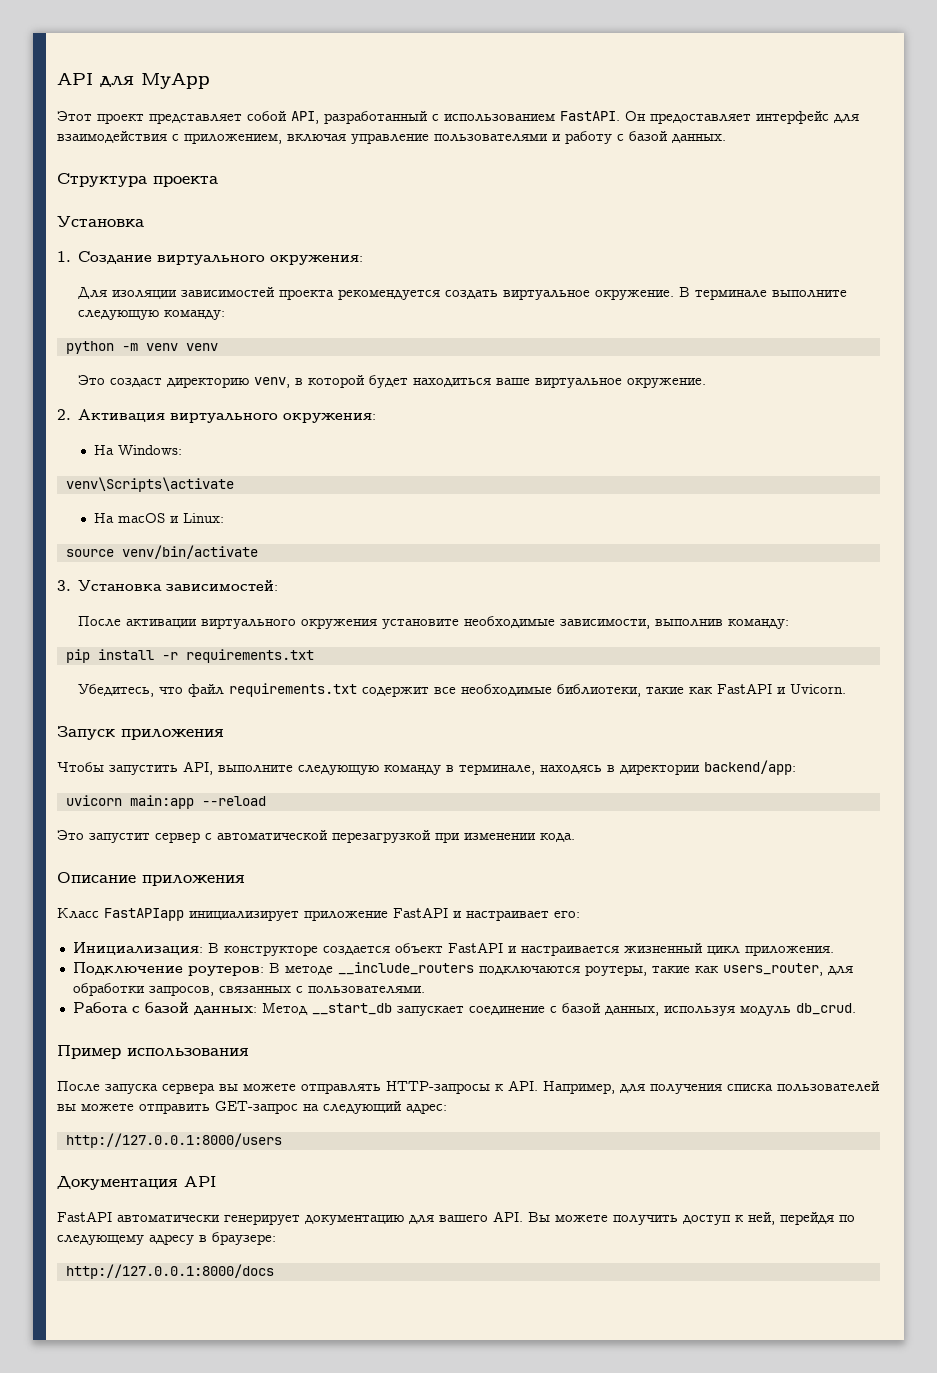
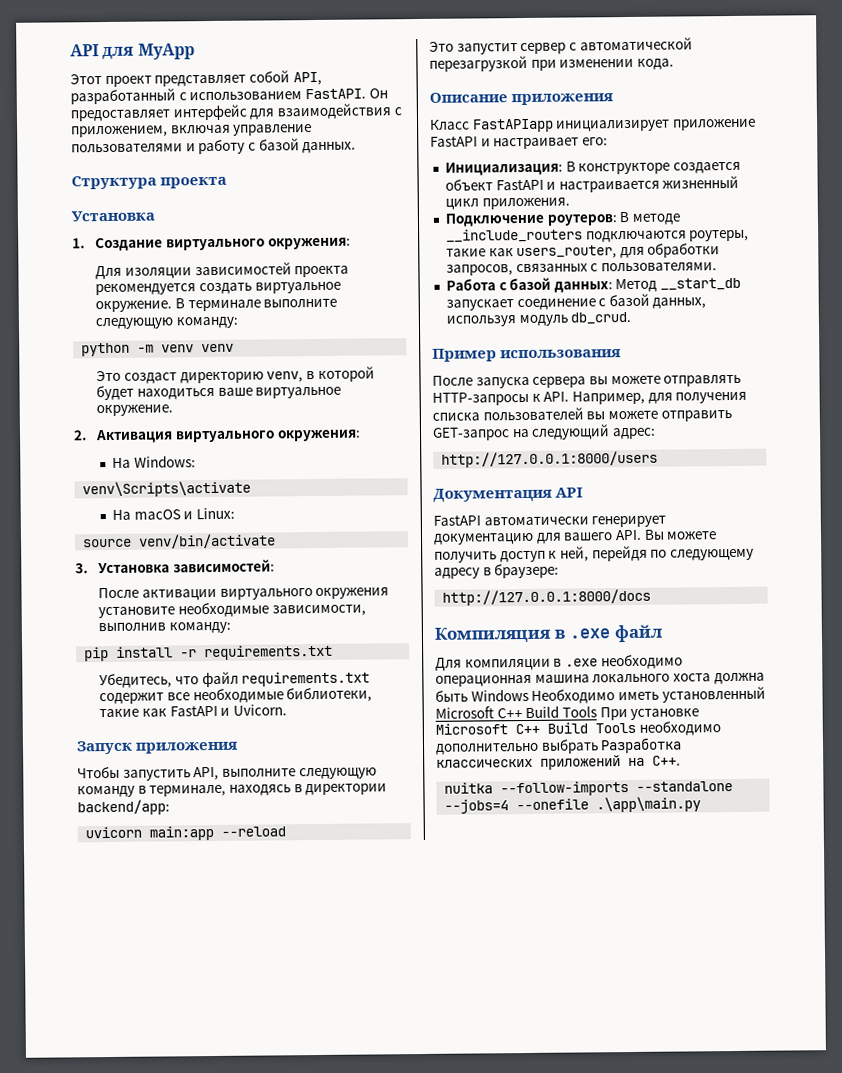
+ Компиляция в .exe файл
+ Для компиляции в .exe необходимо операционная машина локального хоста должна быть Windows Необходимо иметь установленный Microsoft C++ Build Tools При установке Microsoft C++ Build Tools необходимо дополнительно выбрать Разработка классических приложений на C++.
+ nuitka --follow-imports --standalone --jobs=4 --onefile .\app\main.py

